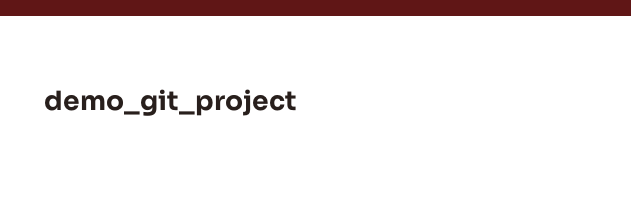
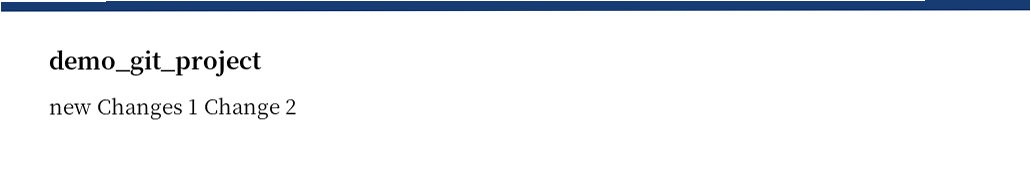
+ new Changes 1 Change 2

